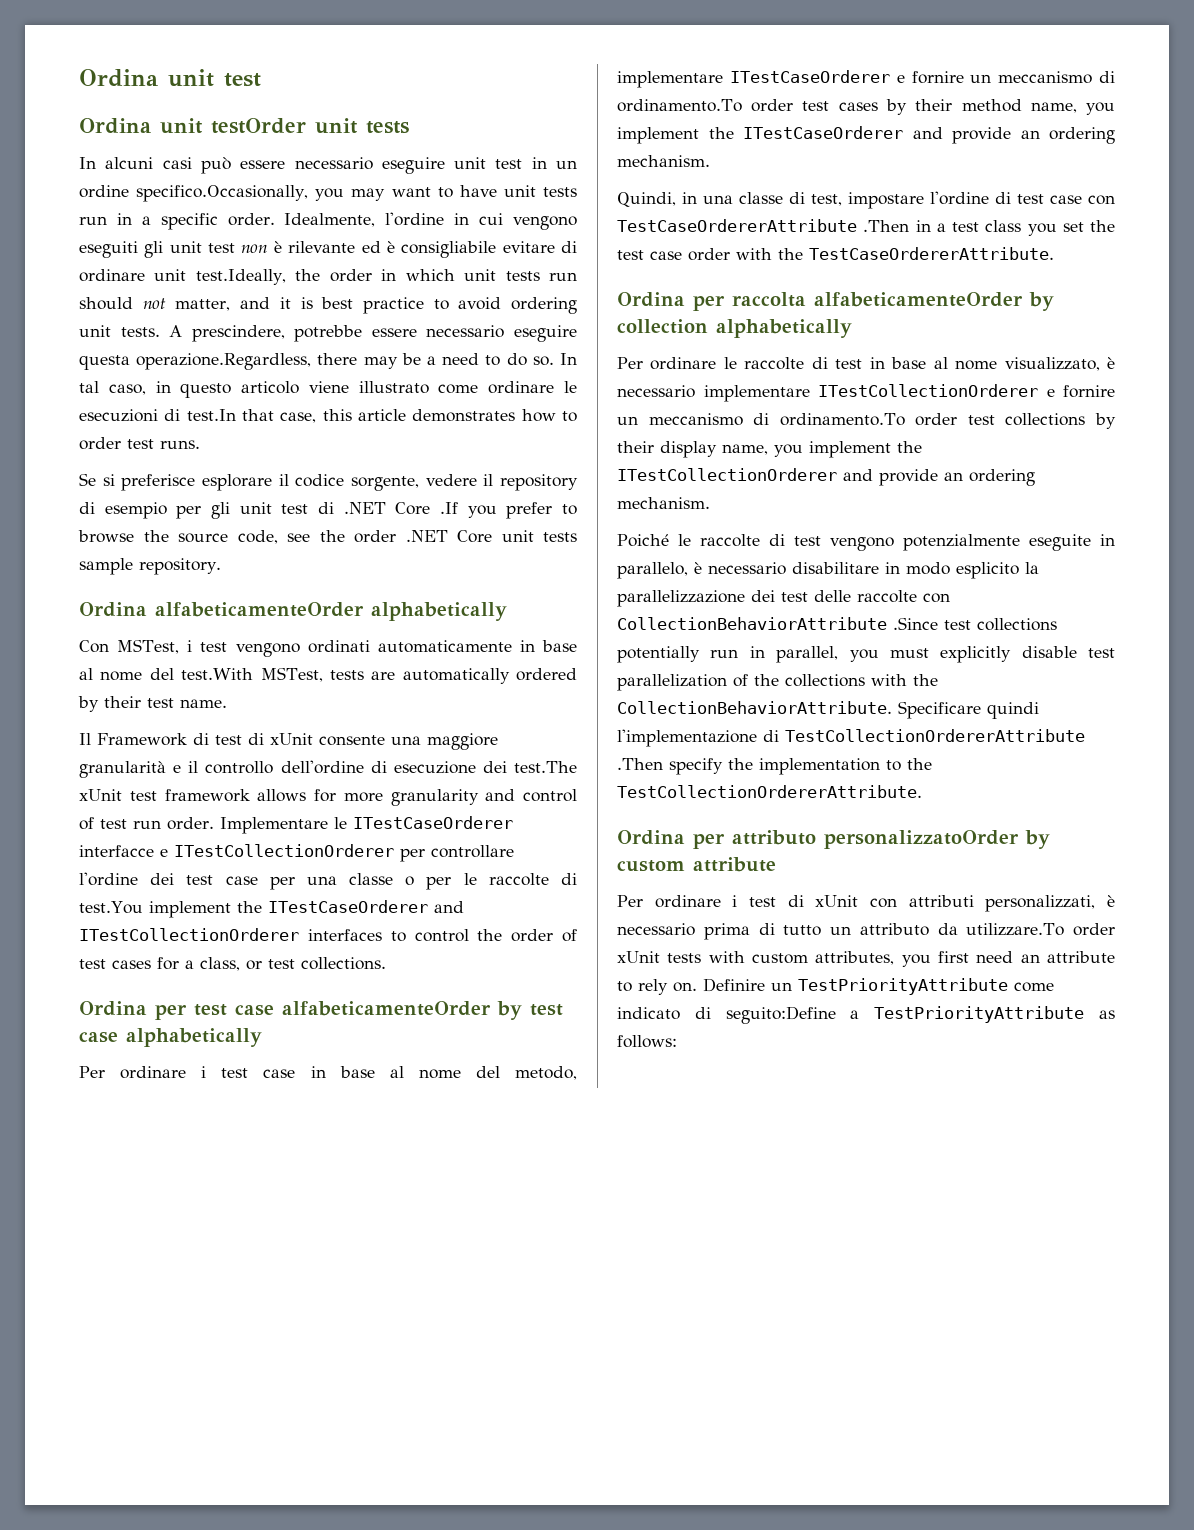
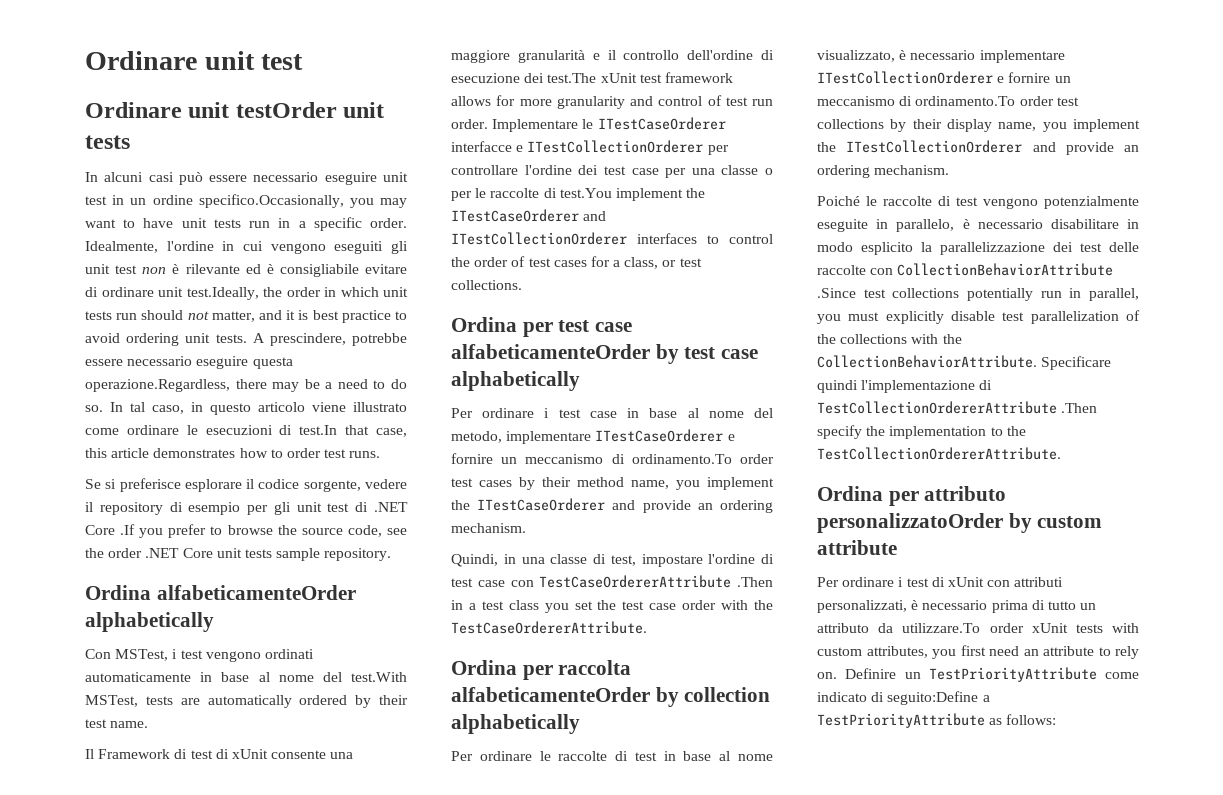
- Ordina unit test
+ Ordinare unit test
- Ordina unit testOrder unit tests
+ Ordinare unit testOrder unit tests

